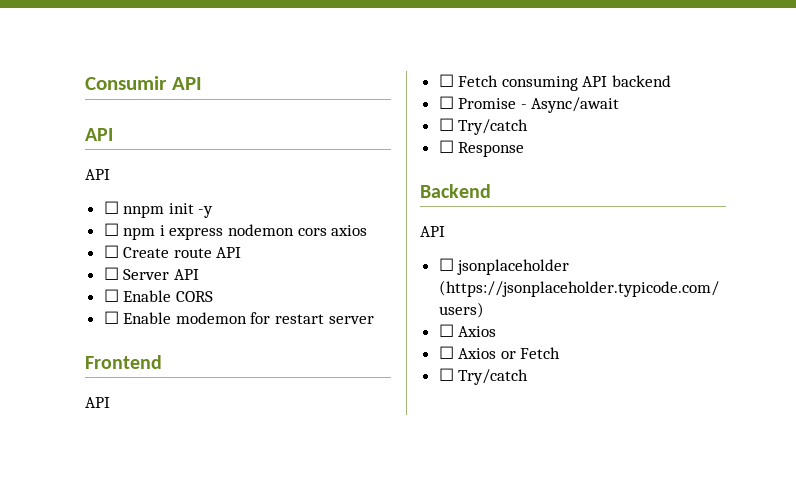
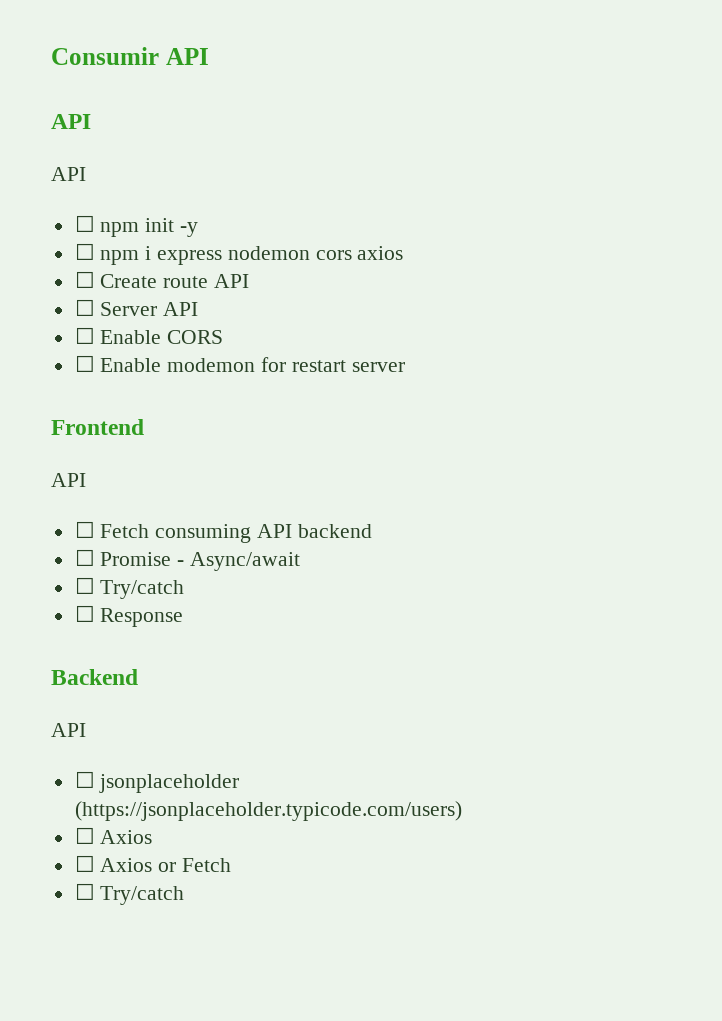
- ☐ nnpm init -y
+ ☐ npm init -y

